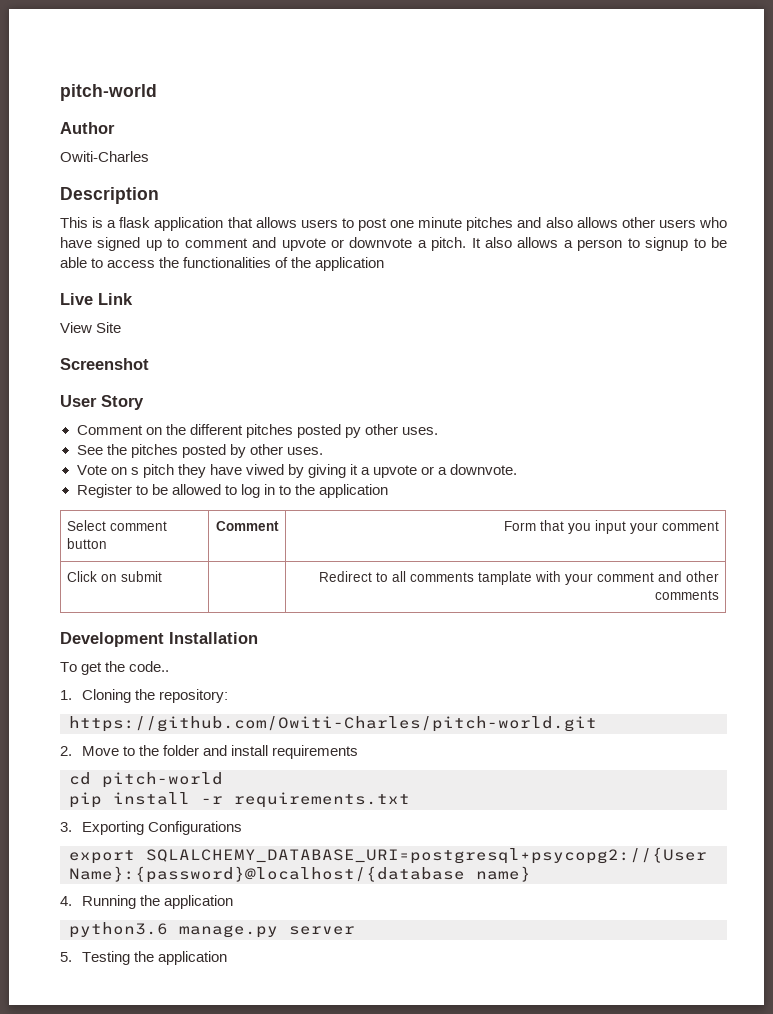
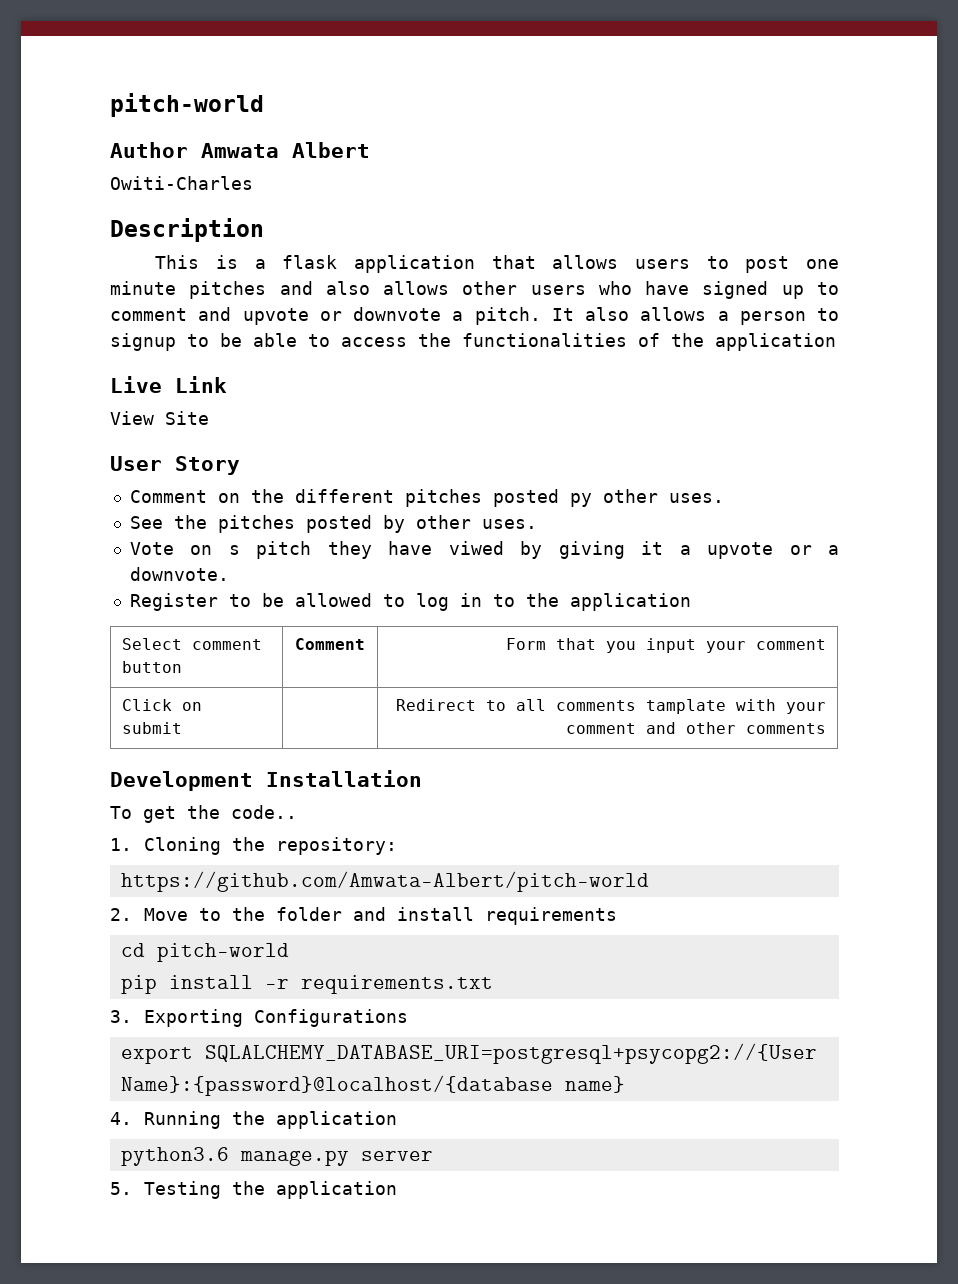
- Author
+ Author Amwata Albert
- Screenshot
- https://github.com/Owiti-Charles/pitch-world.git
+ https://github.com/Amwata-Albert/pitch-world

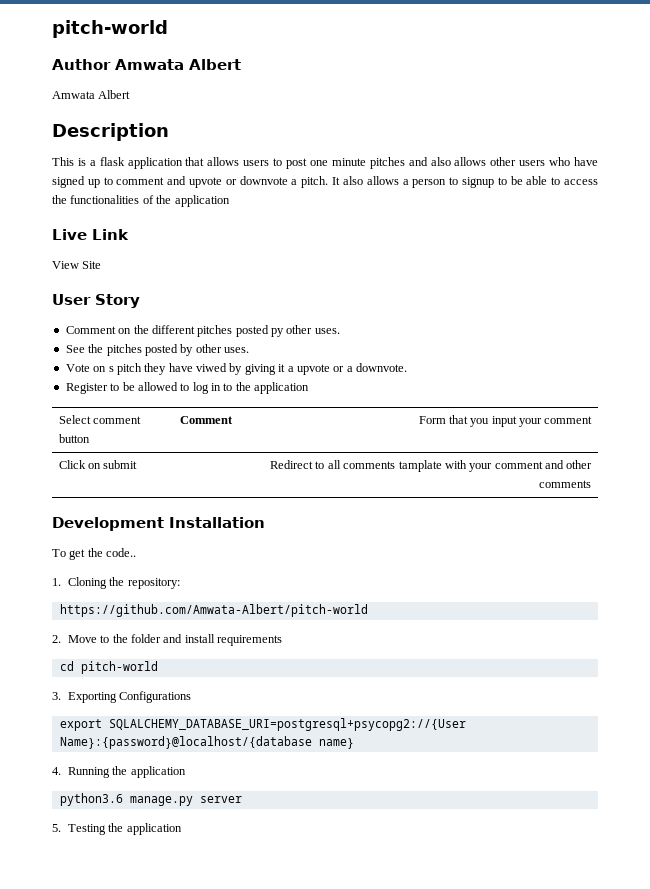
  Author Amwata Albert
- Owiti-Charles
+ Amwata Albert
- pip install -r requirements.txt

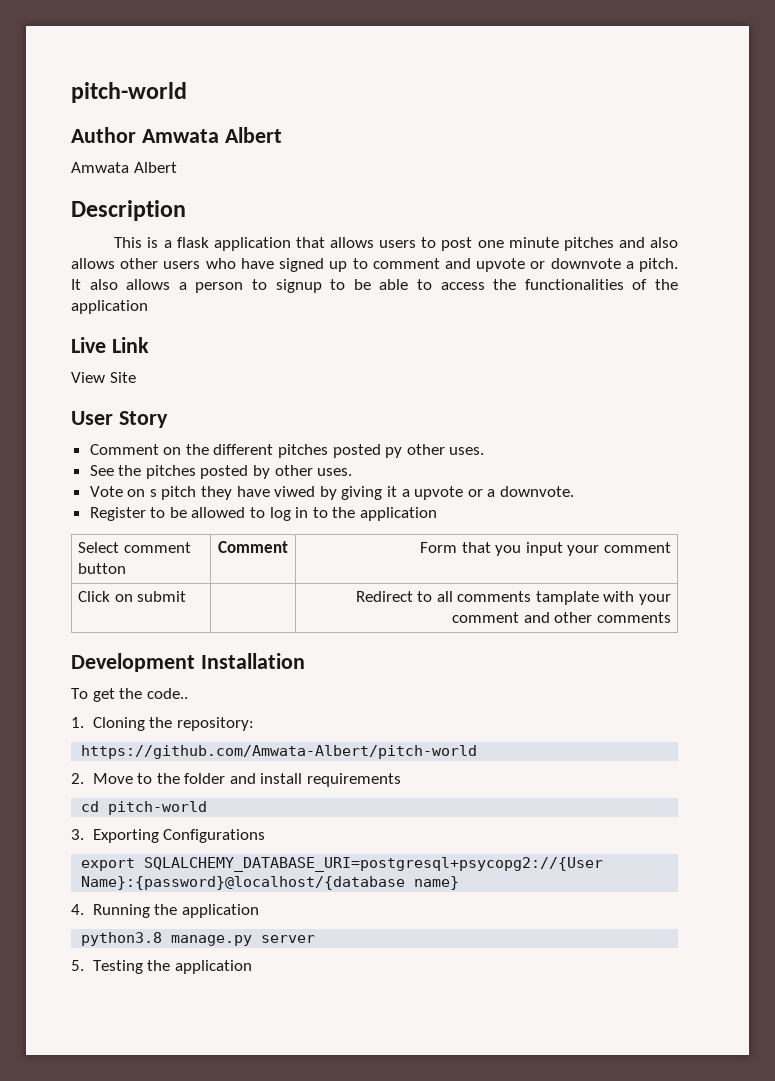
- python3.6 manage.py server
+ python3.8 manage.py server

